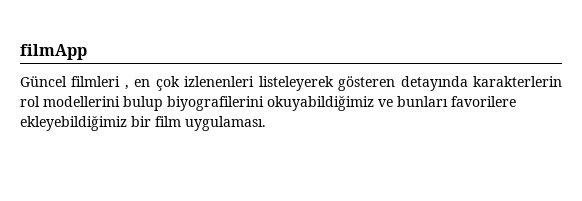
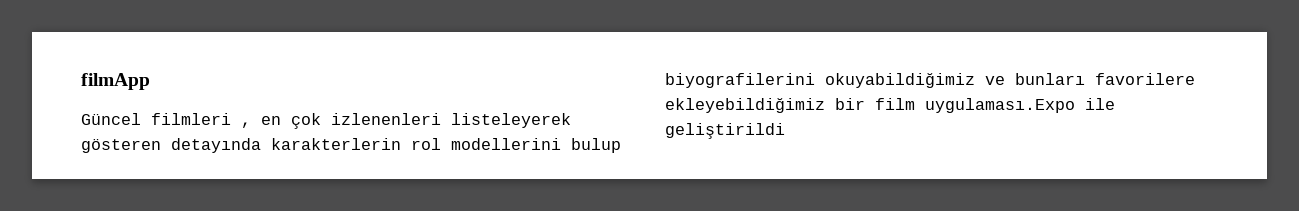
- Güncel filmleri , en çok izlenenleri listeleyerek gösteren detayında karakterlerin rol modellerini bulup biyografilerini okuyabildiğimiz ve bunları favorilere ekleyebildiğimiz bir film uygulaması.
+ Güncel filmleri , en çok izlenenleri listeleyerek gösteren detayında karakterlerin rol modellerini bulup biyografilerini okuyabildiğimiz ve bunları favorilere ekleyebildiğimiz bir film uygulaması.Expo ile geliştirildi

